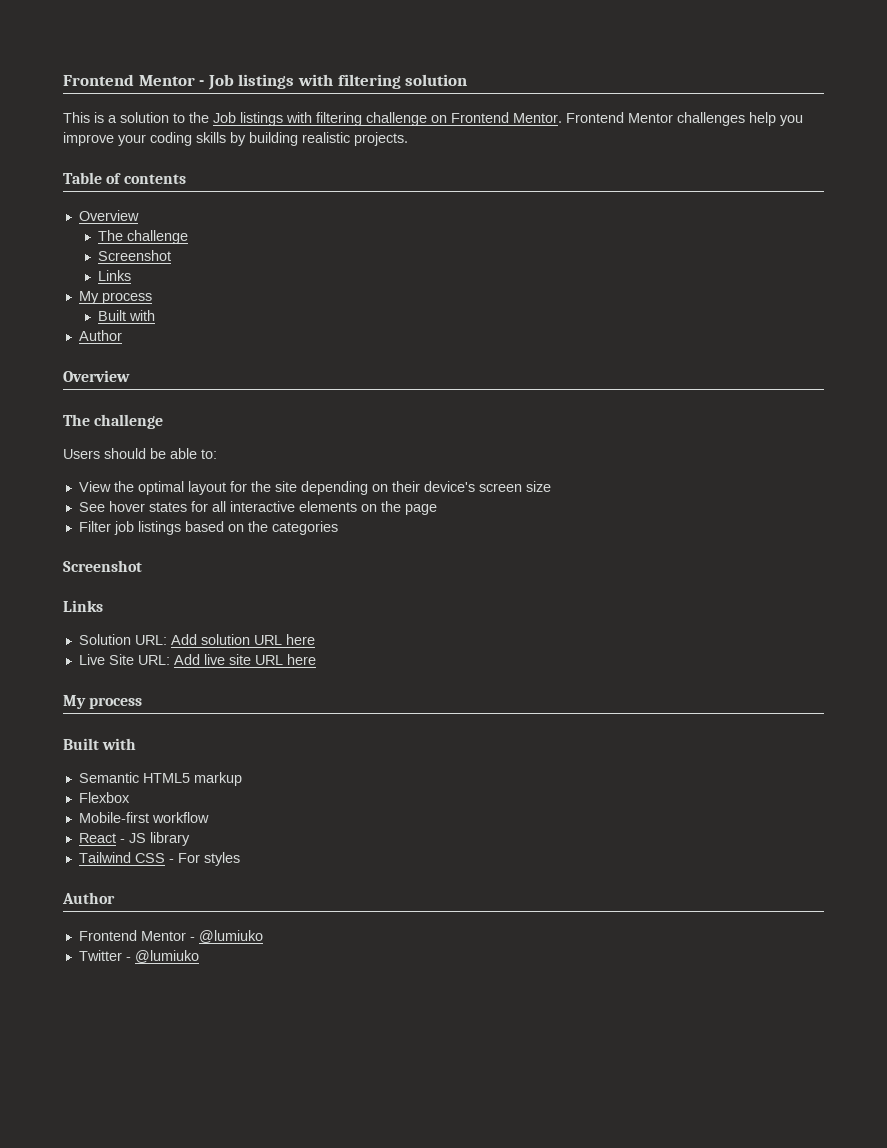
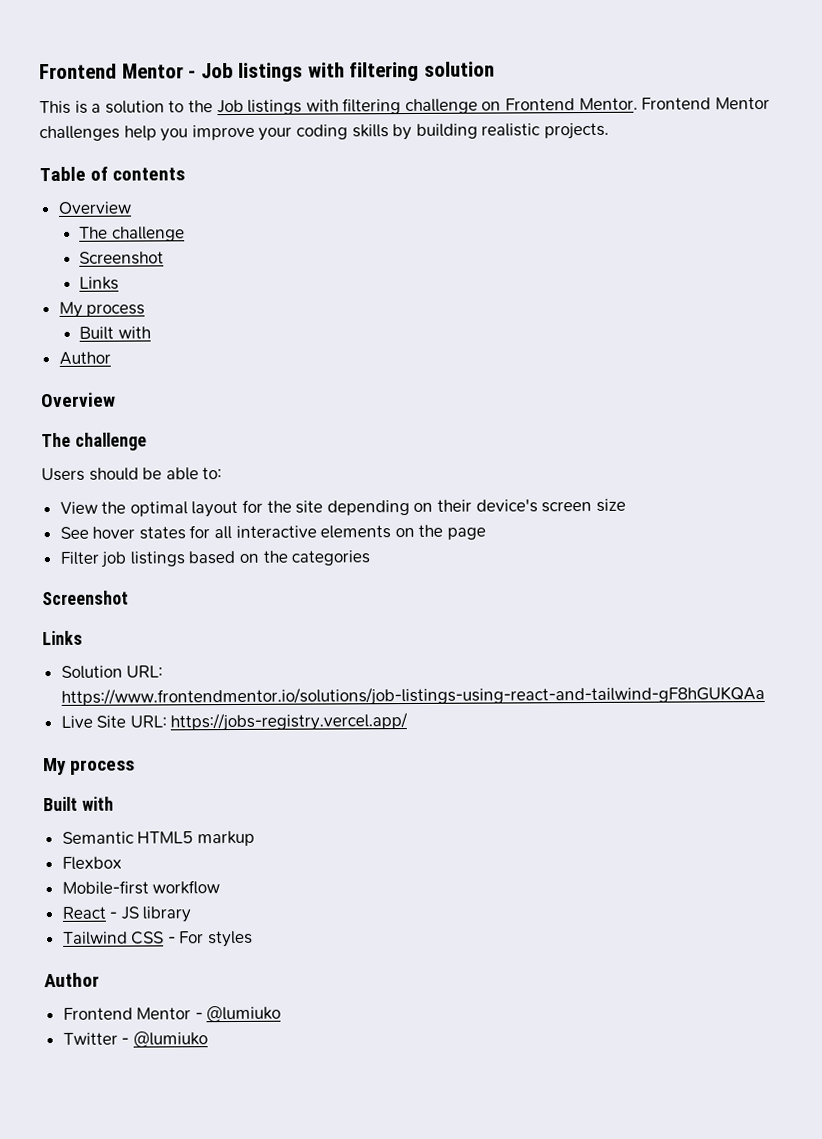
- Solution URL: Add solution URL here
+ Solution URL: https://www.frontendmentor.io/solutions/job-listings-using-react-and-tailwind-gF8hGUKQAa
- Live Site URL: Add live site URL here
+ Live Site URL: https://jobs-registry.vercel.app/

